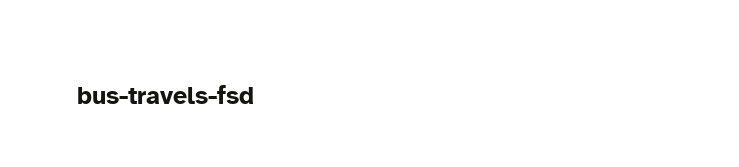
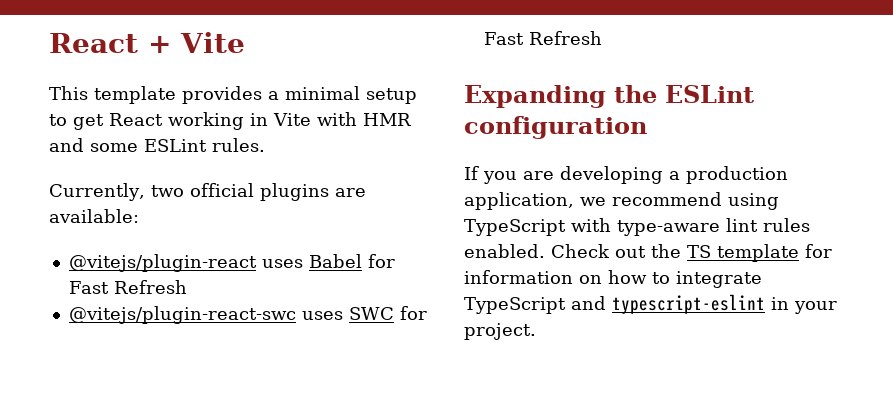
- bus-travels-fsd
+ React + Vite
+ This template provides a minimal setup to get React working in Vite with HMR and some ESLint rules.
+ Currently, two official plugins are available:
+ @vitejs/plugin-react uses Babel for Fast Refresh
+ @vitejs/plugin-react-swc uses SWC for Fast Refresh
+ Expanding the ESLint configuration
+ If you are developing a production application, we recommend using TypeScript with type-aware lint rules enabled. Check out the TS template for information on how to integrate TypeScript and typescript-eslint in your project.

